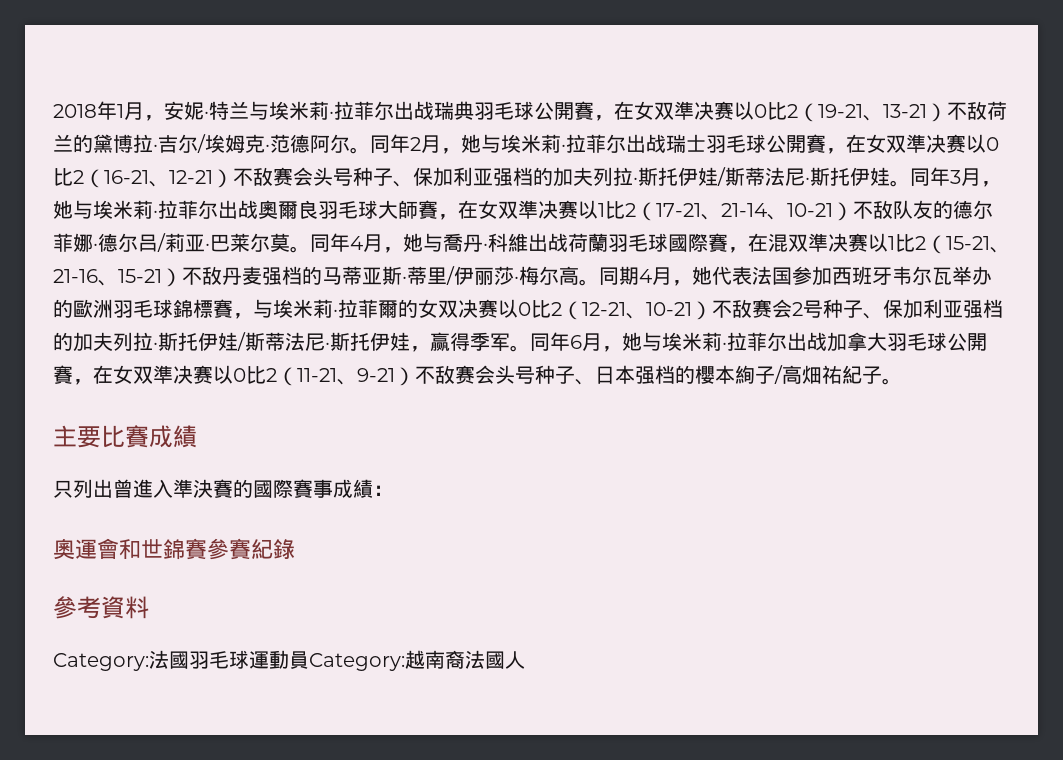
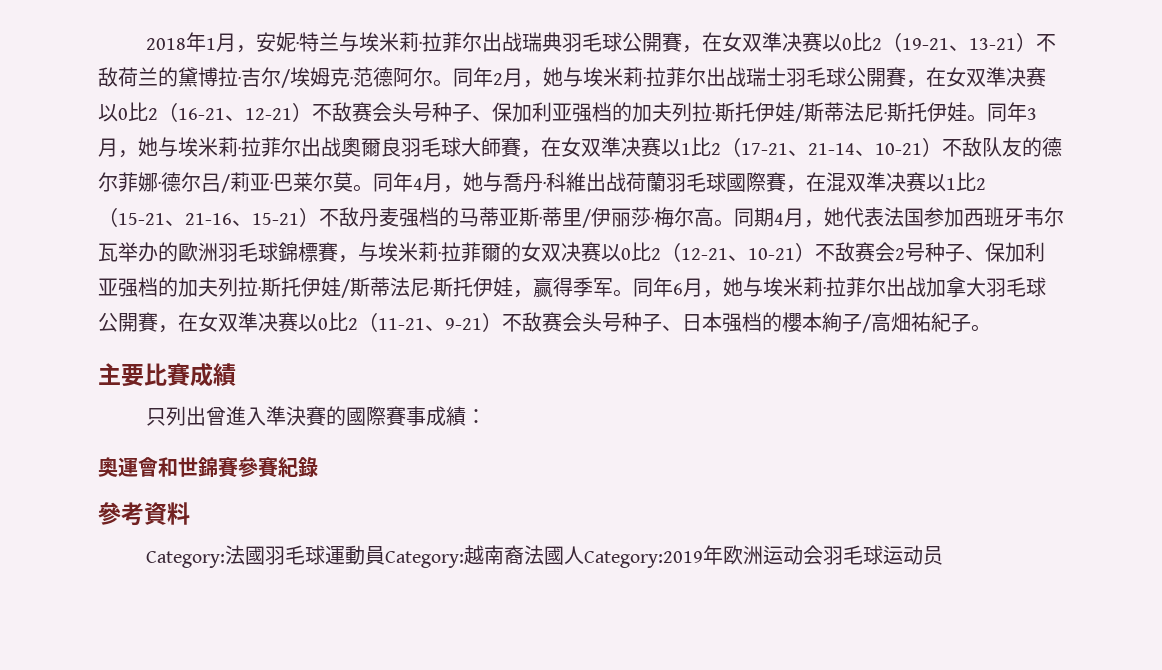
- Category:法國羽毛球運動員Category:越南裔法國人
+ Category:法國羽毛球運動員Category:越南裔法國人Category:2019年欧洲运动会羽毛球运动员

